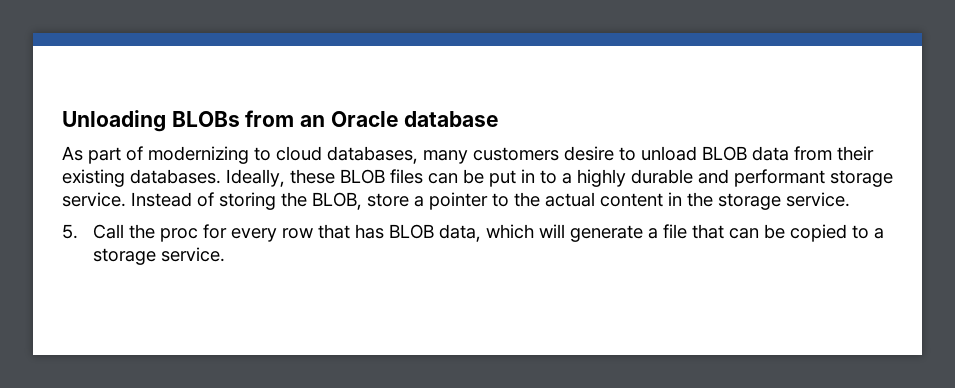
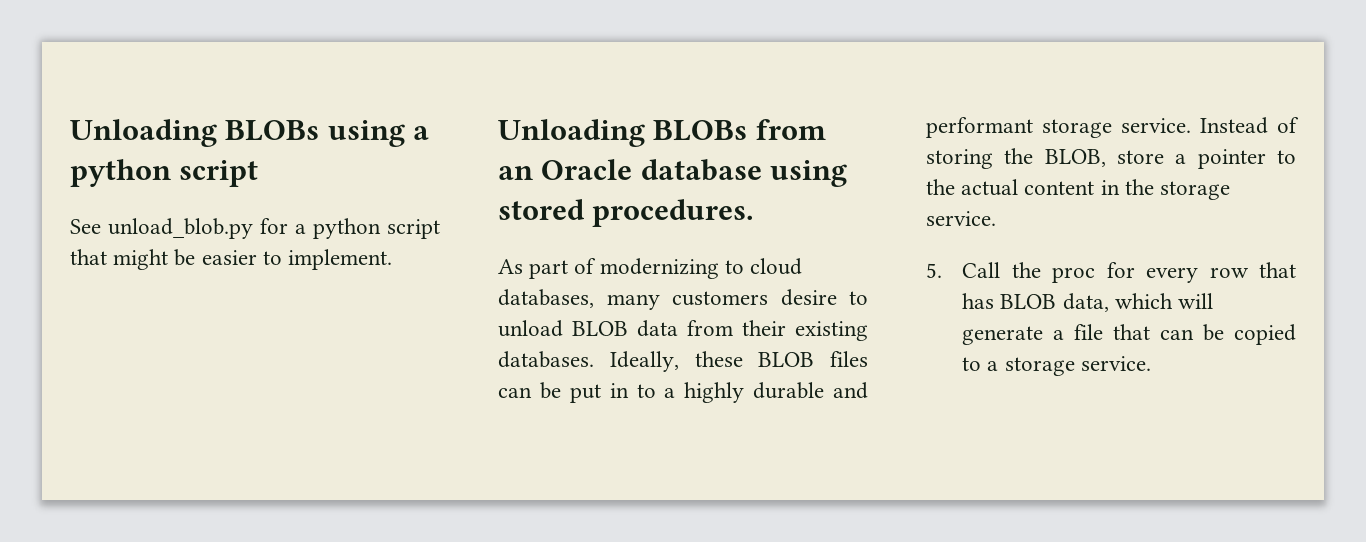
- Unloading BLOBs from an Oracle database
+ Unloading BLOBs using a python script
+ See unload_blob.py for a python script that might be easier to implement.
+ Unloading BLOBs from an Oracle database using stored procedures.

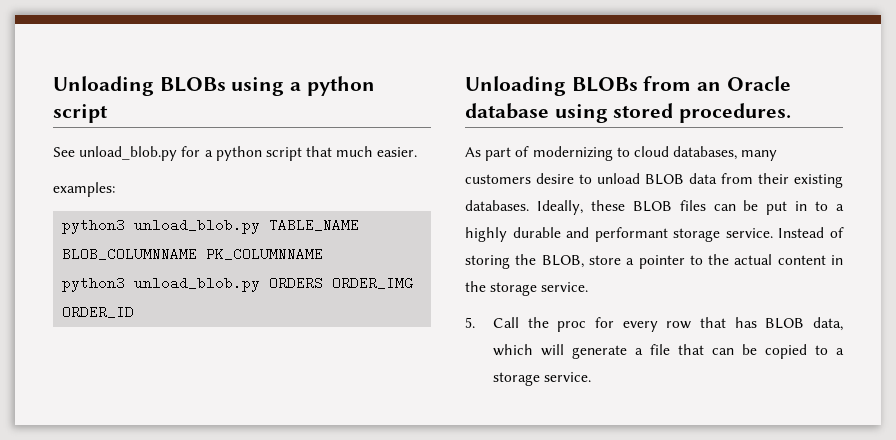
- See unload_blob.py for a python script that might be easier to implement.
+ See unload_blob.py for a python script that much easier.
+ examples:
+ python3 unload_blob.py TABLE_NAME BLOB_COLUMNNAME PK_COLUMNNAME
+ python3 unload_blob.py ORDERS ORDER_IMG ORDER_ID

